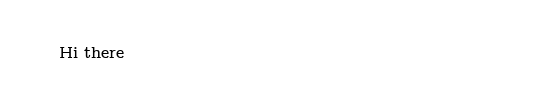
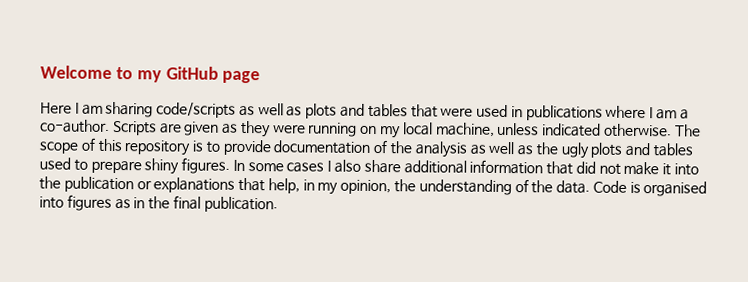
- Hi there
+ Welcome to my GitHub page
+ Here I am sharing code/scripts as well as plots and tables that were used in publications where I am a co-author. Scripts are given as they were running on my local machine, unless indicated otherwise. The scope of this repository is to provide documentation of the analysis as well as the ugly plots and tables used to prepare shiny figures. In some cases I also share additional information that did not make it into the publication or explanations that help, in my opinion, the understanding of the data. Code is organised into figures as in the final publication.

